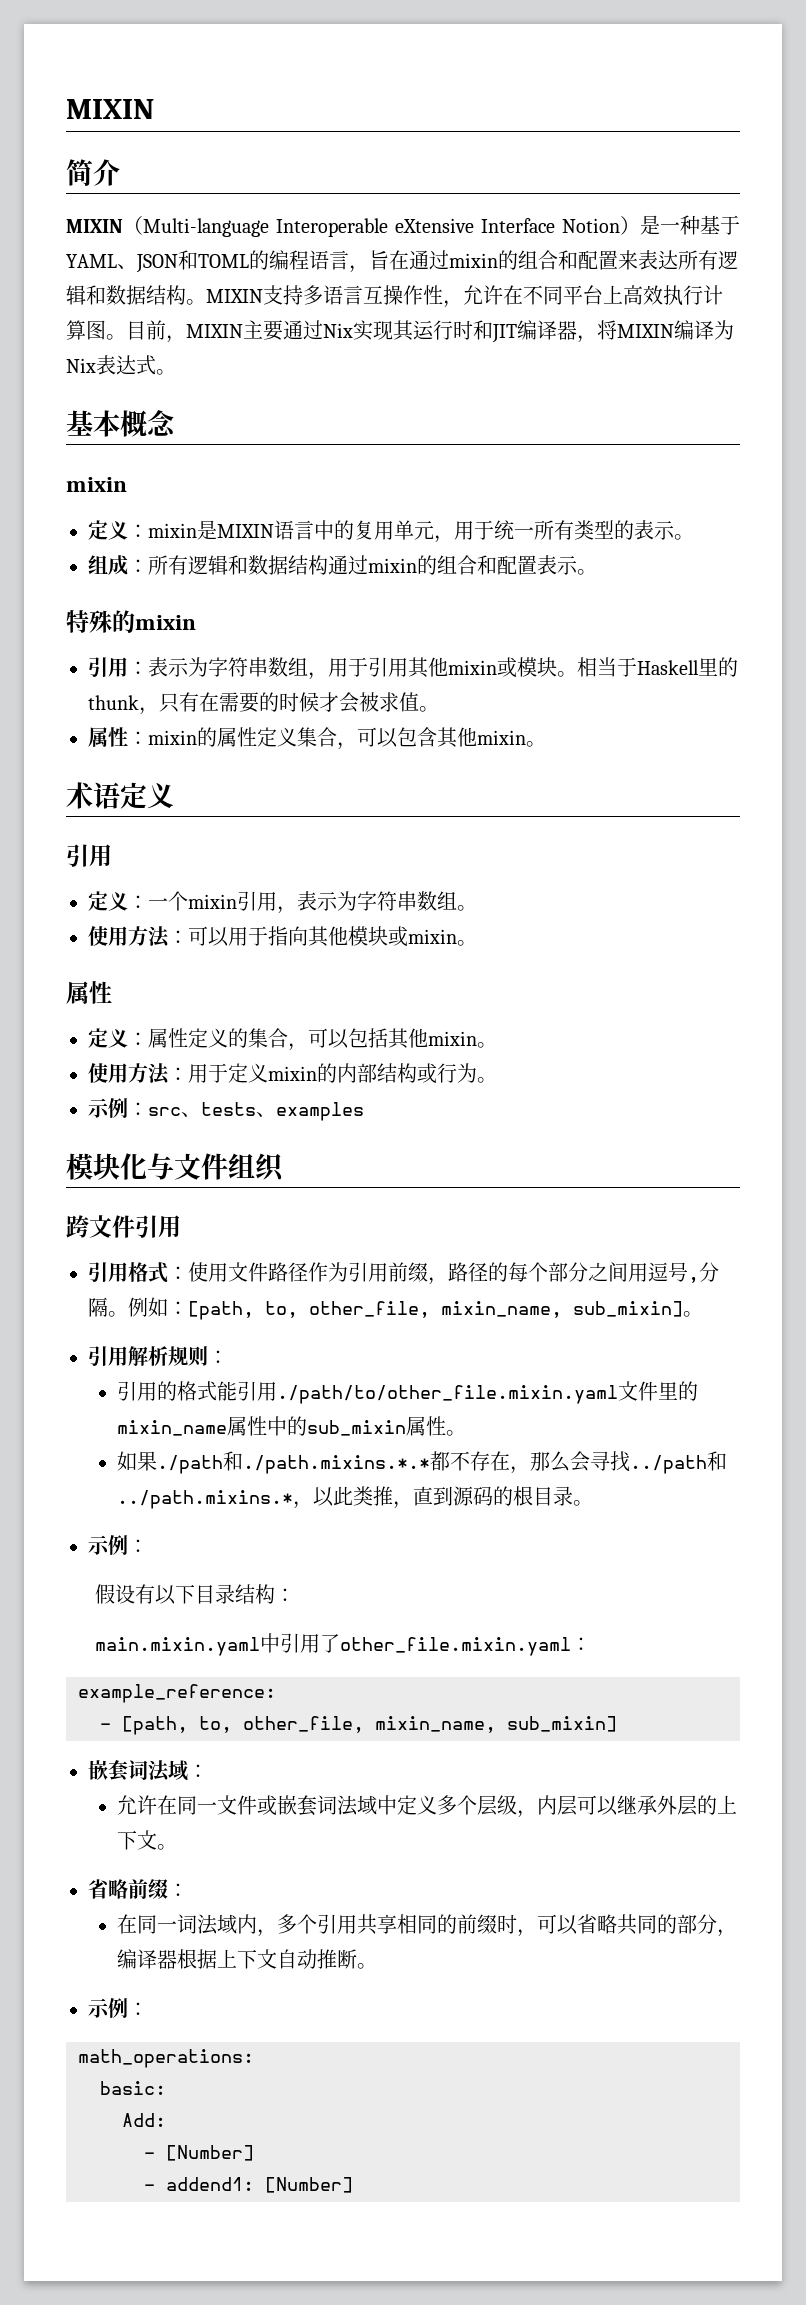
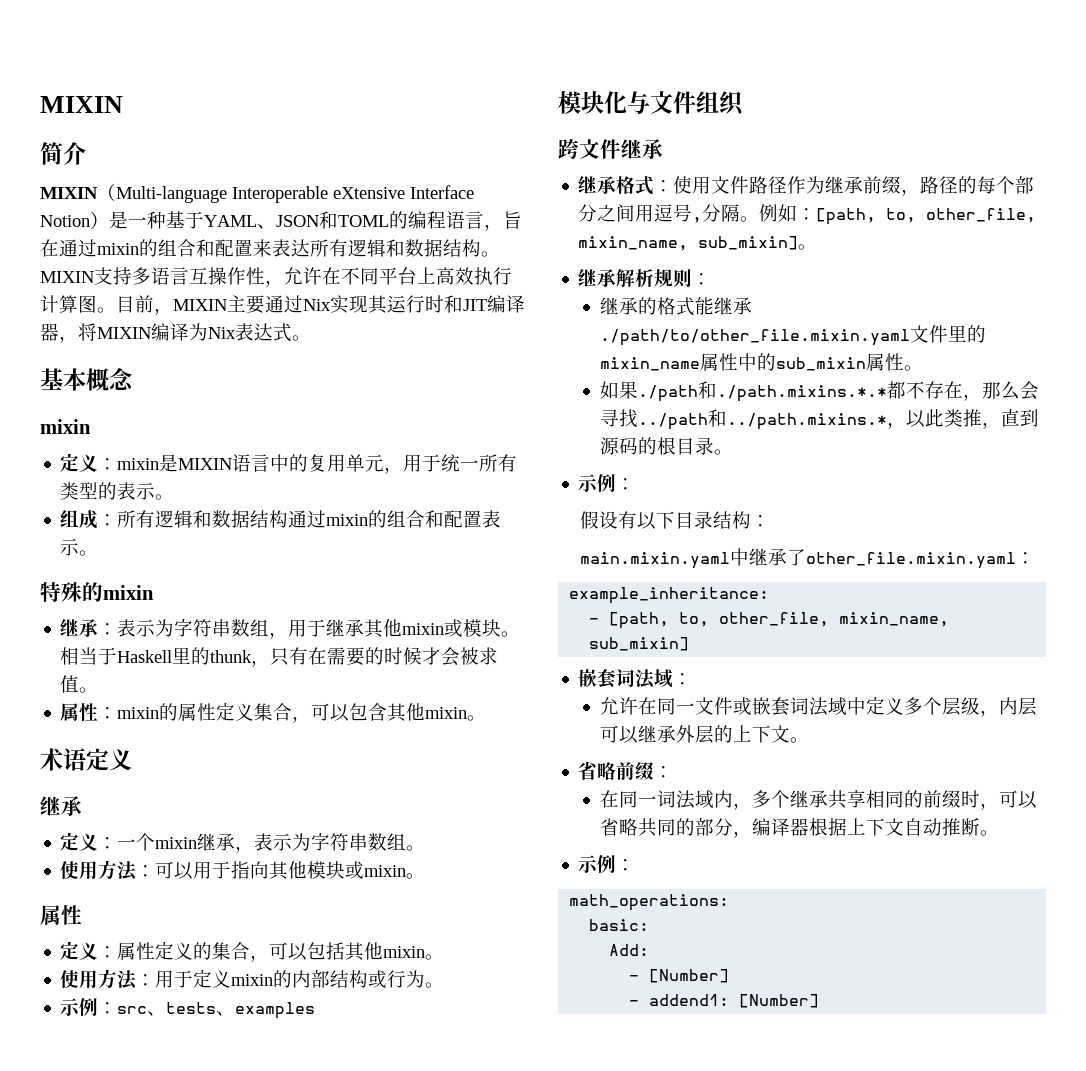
- 引用：表示为字符串数组，用于引用其他mixin或模块。
+ 继承：表示为字符串数组，用于继承其他mixin或模块。
  术语定义
- 引用
+ 继承
- 定义：一个mixin引用，表示为字符串数组。
+ 定义：一个mixin继承，表示为字符串数组。
- 跨文件引用
- 引用格式：使用文件路径作为引用前缀，路径的每个部分之间用逗号,分隔。
+ 跨文件继承
+ 继承格式：使用文件路径作为继承前缀，路径的每个部分之间用逗号,分隔。
- 引用解析规则：
+ 继承解析规则：
- 引用的格式能引用./path/to/other_file.mixin.yaml文件里的mixin_name属性中的sub_mixin属性。
+ 继承的格式能继承./path/to/other_file.mixin.yaml文件里的mixin_name属性中的sub_mixin属性。
- main.mixin.yaml中引用了other_file.mixin.yaml：
+ main.mixin.yaml中继承了other_file.mixin.yaml：
- example_reference:
+ example_inheritance:
- 在同一词法域内，多个引用共享相同的前缀时，可以省略共同的部分，编译器根据上下文自动推断。
+ 在同一词法域内，多个继承共享相同的前缀时，可以省略共同的部分，编译器根据上下文自动推断。

